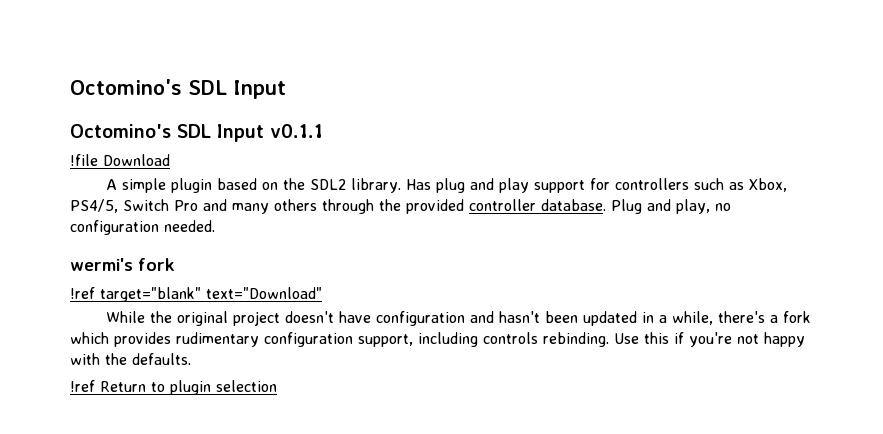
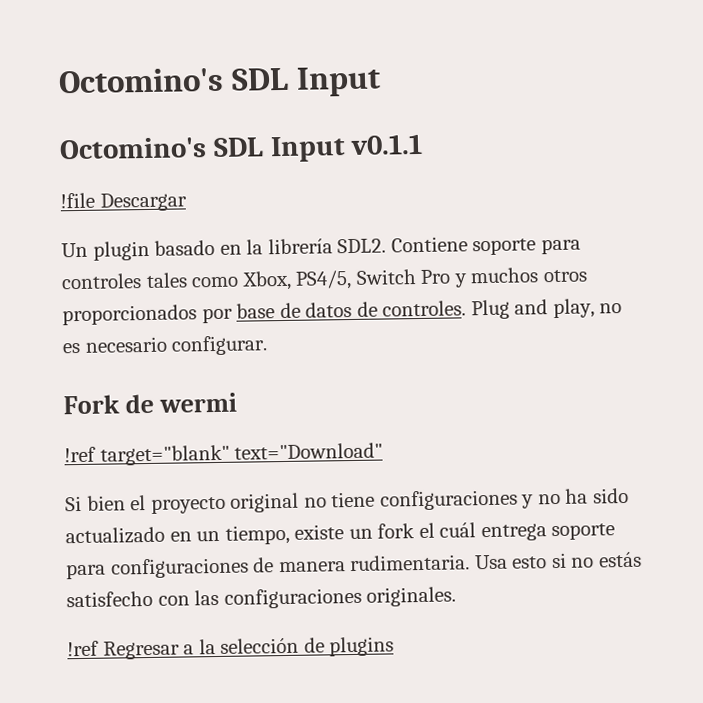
- !file Download
- A simple plugin based on the SDL2 library. Has plug and play support for controllers such as Xbox, PS4/5, Switch Pro and many others through the provided controller database. Plug and play, no configuration needed.
- wermi's fork
+ !file Descargar
+ Un plugin basado en la librería SDL2. Contiene soporte para controles tales como Xbox, PS4/5, Switch Pro y muchos otros proporcionados por base de datos de controles. Plug and play, no es necesario configurar.
+ Fork de wermi
  !ref target="blank" text="Download"
- While the original project doesn't have configuration and hasn't been updated in a while, there's a fork which provides rudimentary configuration support, including controls rebinding. Use this if you're not happy with the defaults.
- !ref Return to plugin selection
+ Si bien el proyecto original no tiene configuraciones y no ha sido actualizado en un tiempo, existe un fork el cuál entrega soporte para configuraciones de manera rudimentaria. Usa esto si no estás satisfecho con las configuraciones originales.
+ !ref Regresar a la selección de plugins

